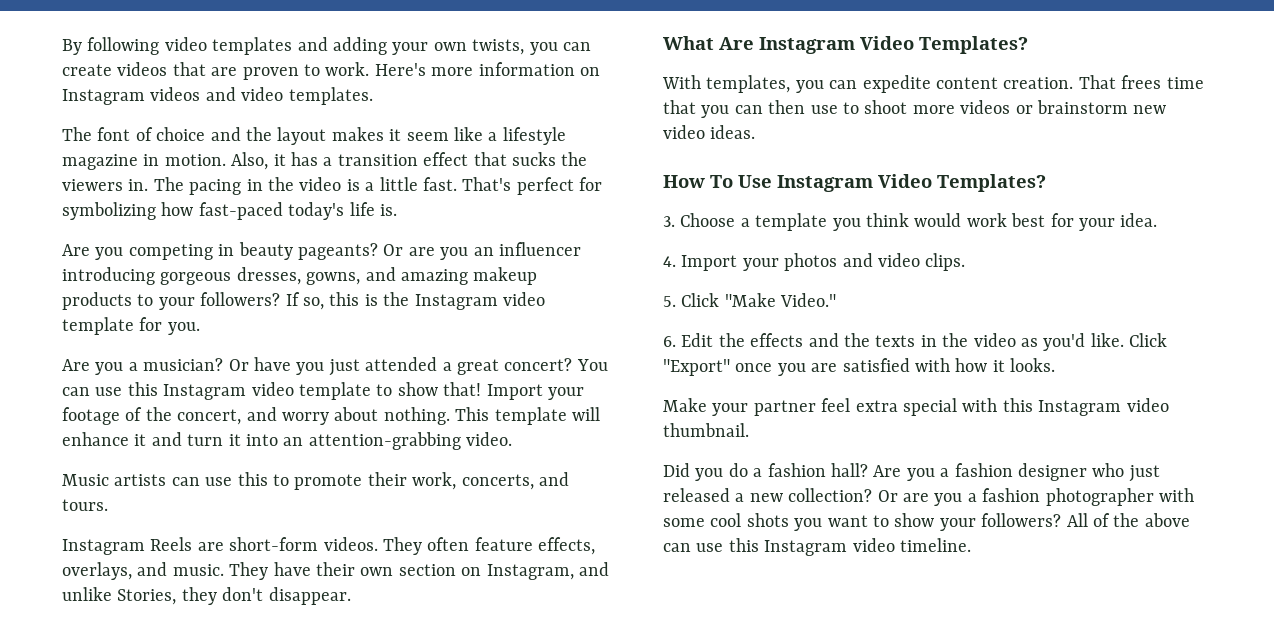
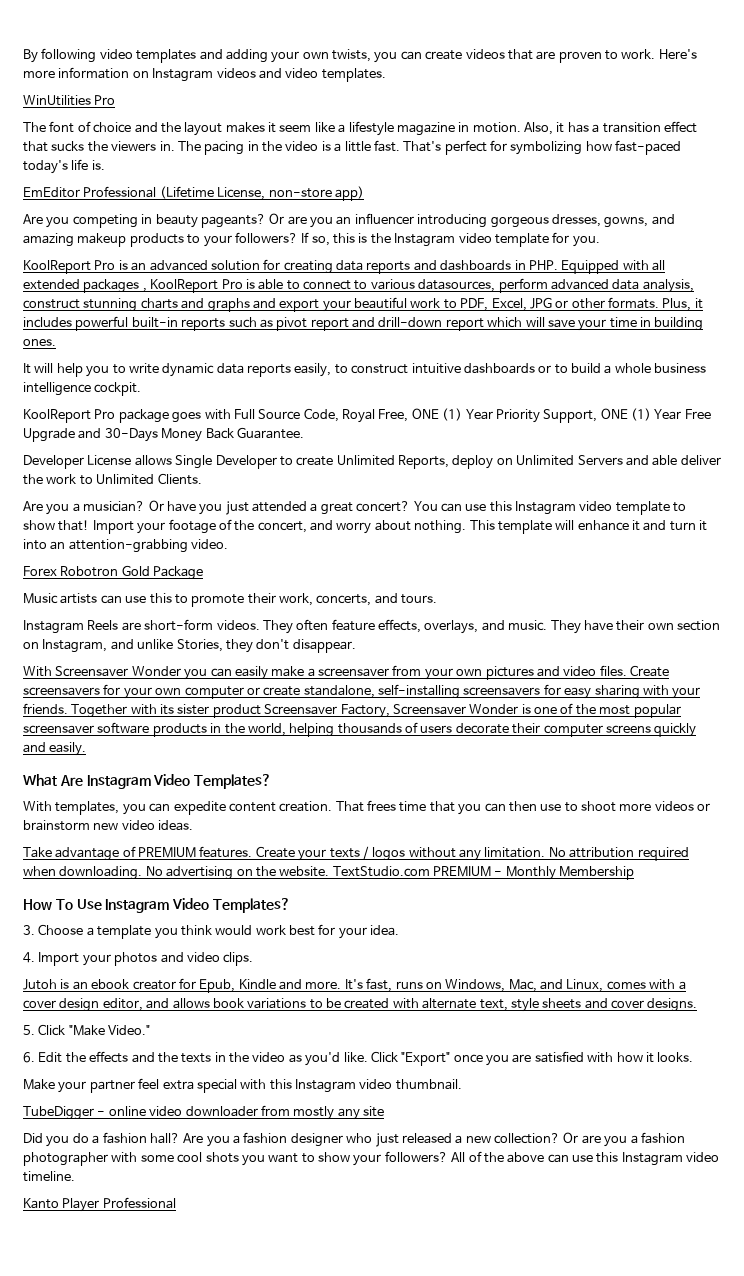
+ WinUtilities Pro
+ EmEditor Professional (Lifetime License, non-store app)
+ KoolReport Pro is an advanced solution for creating data reports and dashboards in PHP. Equipped with all extended packages , KoolReport Pro is able to connect to various datasources, perform advanced data analysis, construct stunning charts and graphs and export your beautiful work to PDF, Excel, JPG or other formats. Plus, it includes powerful built-in reports such as pivot report and drill-down report which will save your time in building ones.
+ It will help you to write dynamic data reports easily, to construct intuitive dashboards or to build a whole business intelligence cockpit.
+ KoolReport Pro package goes with Full Source Code, Royal Free, ONE (1) Year Priority Support, ONE (1) Year Free Upgrade and 30-Days Money Back Guarantee.
+ Developer License allows Single Developer to create Unlimited Reports, deploy on Unlimited Servers and able deliver the work to Unlimited Clients.
+ Forex Robotron Gold Package
+ With Screensaver Wonder you can easily make a screensaver from your own pictures and video files. Create screensavers for your own computer or create standalone, self-installing screensavers for easy sharing with your friends. Together with its sister product Screensaver Factory, Screensaver Wonder is one of the most popular screensaver software products in the world, helping thousands of users decorate their computer screens quickly and easily.
+ Take advantage of PREMIUM features. Create your texts / logos without any limitation. No attribution required when downloading. No advertising on the website. TextStudio.com PREMIUM - Monthly Membership
+ Jutoh is an ebook creator for Epub, Kindle and more. It's fast, runs on Windows, Mac, and Linux, comes with a cover design editor, and allows book variations to be created with alternate text, style sheets and cover designs.
+ TubeDigger - online video downloader from mostly any site
+ Kanto Player Professional

